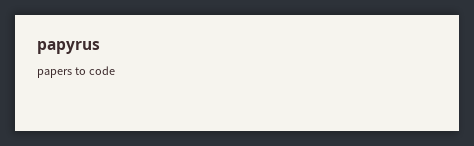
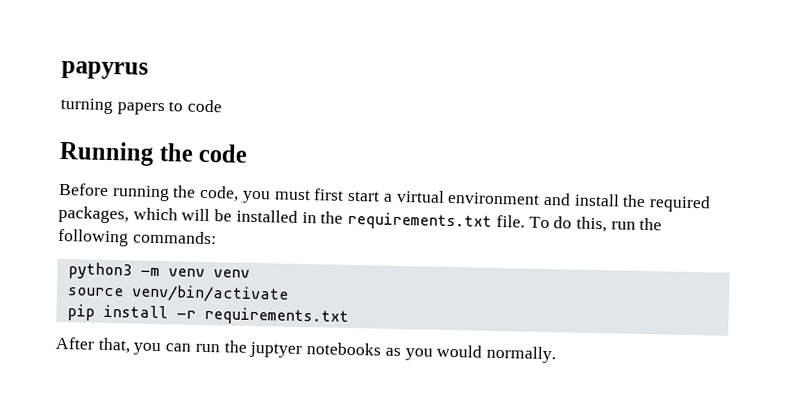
- papers to code
+ turning papers to code
+ Running the code
+ Before running the code, you must first start a virtual environment and install the required packages, which will be installed in the requirements.txt file. To do this, run the following commands:
+ python3 -m venv venv
+ source venv/bin/activate
+ pip install -r requirements.txt
+ After that, you can run the juptyer notebooks as you would normally.

